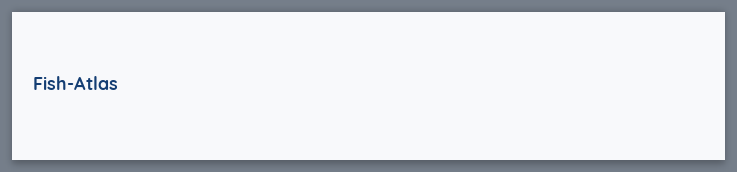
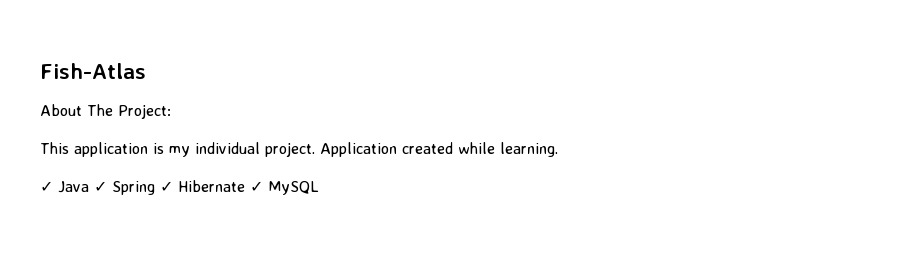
+ About The Project:
+ This application is my individual project. Application created while learning.
+ ✓ Java ✓ Spring ✓ Hibernate ✓ MySQL

